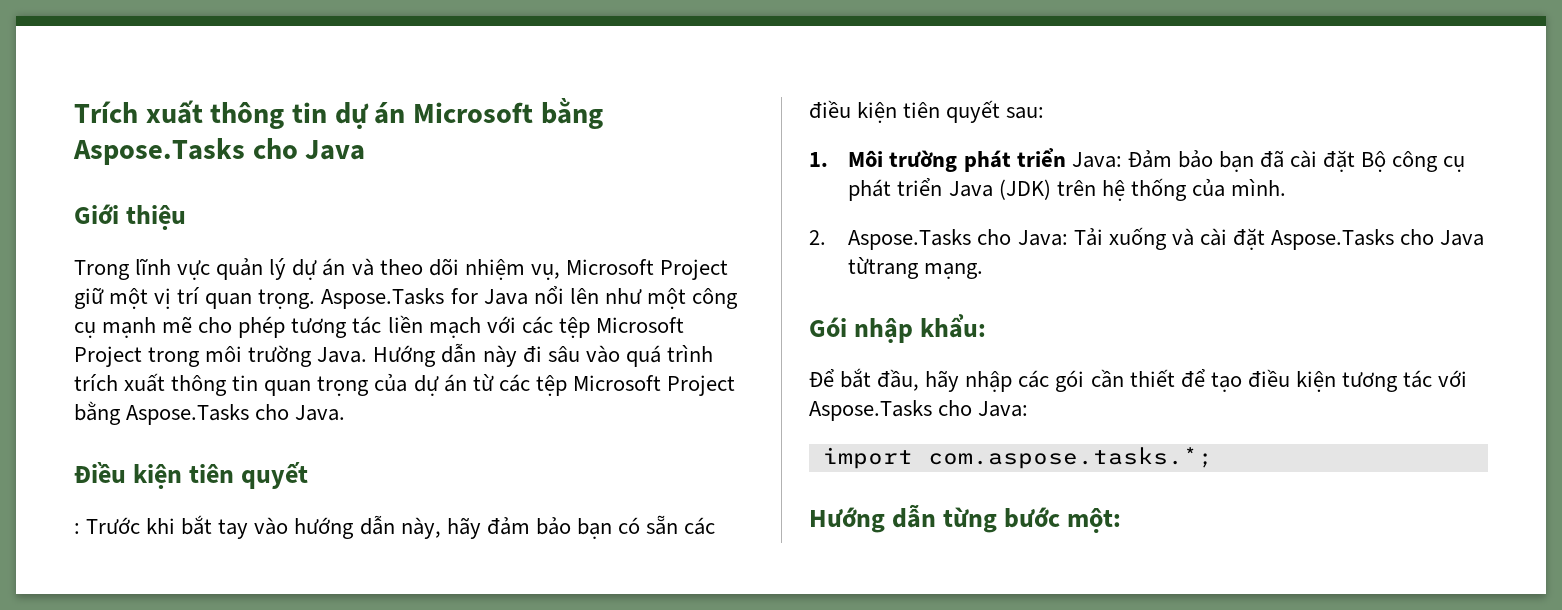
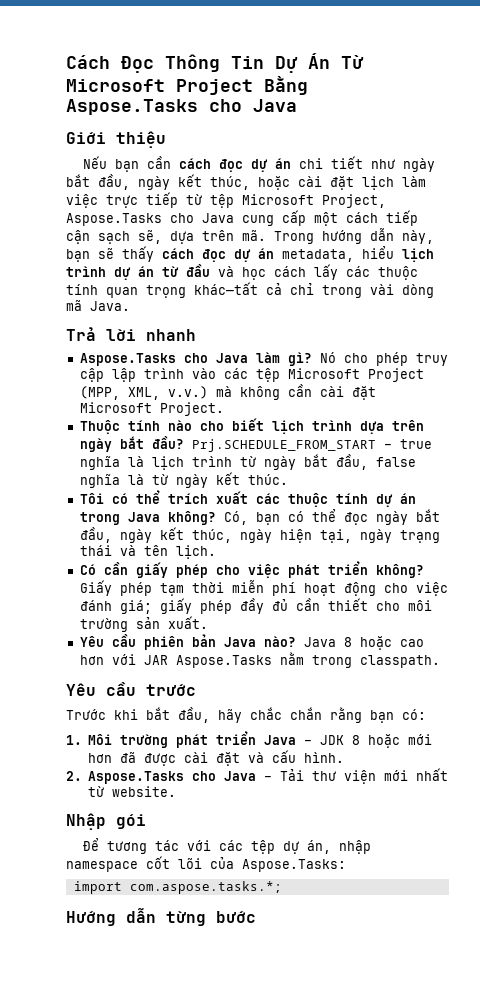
- Trích xuất thông tin dự án Microsoft bằng Aspose.Tasks cho Java
+ Cách Đọc Thông Tin Dự Án Từ Microsoft Project Bằng Aspose.Tasks cho Java
- Trong lĩnh vực quản lý dự án và theo dõi nhiệm vụ, Microsoft Project giữ một vị trí quan trọng. Aspose.Tasks for Java nổi lên như một công cụ mạnh mẽ cho phép tương tác liền mạch với các tệp Microsoft Project trong môi trường Java. Hướng dẫn này đi sâu vào quá trình trích xuất thông tin quan trọng của dự án từ các tệp Microsoft Project bằng Aspose.Tasks cho Java.
- Điều kiện tiên quyết
- : Trước khi bắt tay vào hướng dẫn này, hãy đảm bảo bạn có sẵn các điều kiện tiên quyết sau:
+ Nếu bạn cần cách đọc dự án chi tiết như ngày bắt đầu, ngày kết thúc, hoặc cài đặt lịch làm việc trực tiếp từ tệp Microsoft Project, Aspose.Tasks cho Java cung cấp một cách tiếp cận sạch sẽ, dựa trên mã. Trong hướng dẫn này, bạn sẽ thấy cách đọc dự án metadata, hiểu lịch trình dự án từ đầu và học cách lấy các thuộc tính quan trọng khác—tất cả chỉ trong vài dòng mã Java.
+ Trả lời nhanh
+ Aspose.Tasks cho Java làm gì? Nó cho phép truy cập lập trình vào các tệp Microsoft Project (MPP, XML, v.v.) mà không cần cài đặt Microsoft Project.
+ Thuộc tính nào cho biết lịch trình dựa trên ngày bắt đầu? Prj.SCHEDULE_FROM_START – true nghĩa là lịch trình từ ngày bắt đầu, false nghĩa là từ ngày kết thúc.
+ Tôi có thể trích xuất các thuộc tính dự án trong Java không? Có, bạn có thể đọc ngày bắt đầu, ngày kết thúc, ngày hiện tại, ngày trạng thái và tên lịch.
+ Có cần giấy phép cho việc phát triển không? Giấy phép tạm thời miễn phí hoạt động cho việc đánh giá; giấy phép đầy đủ cần thiết cho môi trường sản xuất.
+ Yêu cầu phiên bản Java nào? Java 8 hoặc cao hơn với JAR Aspose.Tasks nằm trong classpath.
+ Yêu cầu trước
+ Trước khi bắt đầu, hãy chắc chắn rằng bạn có:
- 1. Môi trường phát triển Java: Đảm bảo bạn đã cài đặt Bộ công cụ phát triển Java (JDK) trên hệ thống của mình.
- 2. Aspose.Tasks cho Java: Tải xuống và cài đặt Aspose.Tasks cho Java từtrang mạng.
- Gói nhập khẩu:
- Để bắt đầu, hãy nhập các gói cần thiết để tạo điều kiện tương tác với Aspose.Tasks cho Java:
+ 1. Môi trường phát triển Java – JDK 8 hoặc mới hơn đã được cài đặt và cấu hình.
+ 2. Aspose.Tasks cho Java – Tải thư viện mới nhất từ website.
+ Nhập gói
+ Để tương tác với các tệp dự án, nhập namespace cốt lõi của Aspose.Tasks:
- Hướng dẫn từng bước một:
+ Hướng dẫn từng bước

